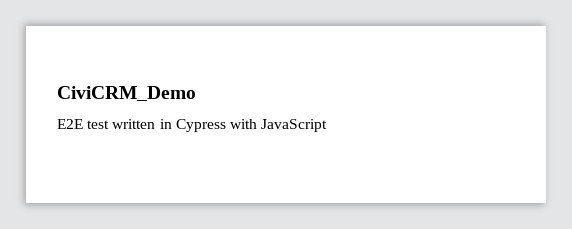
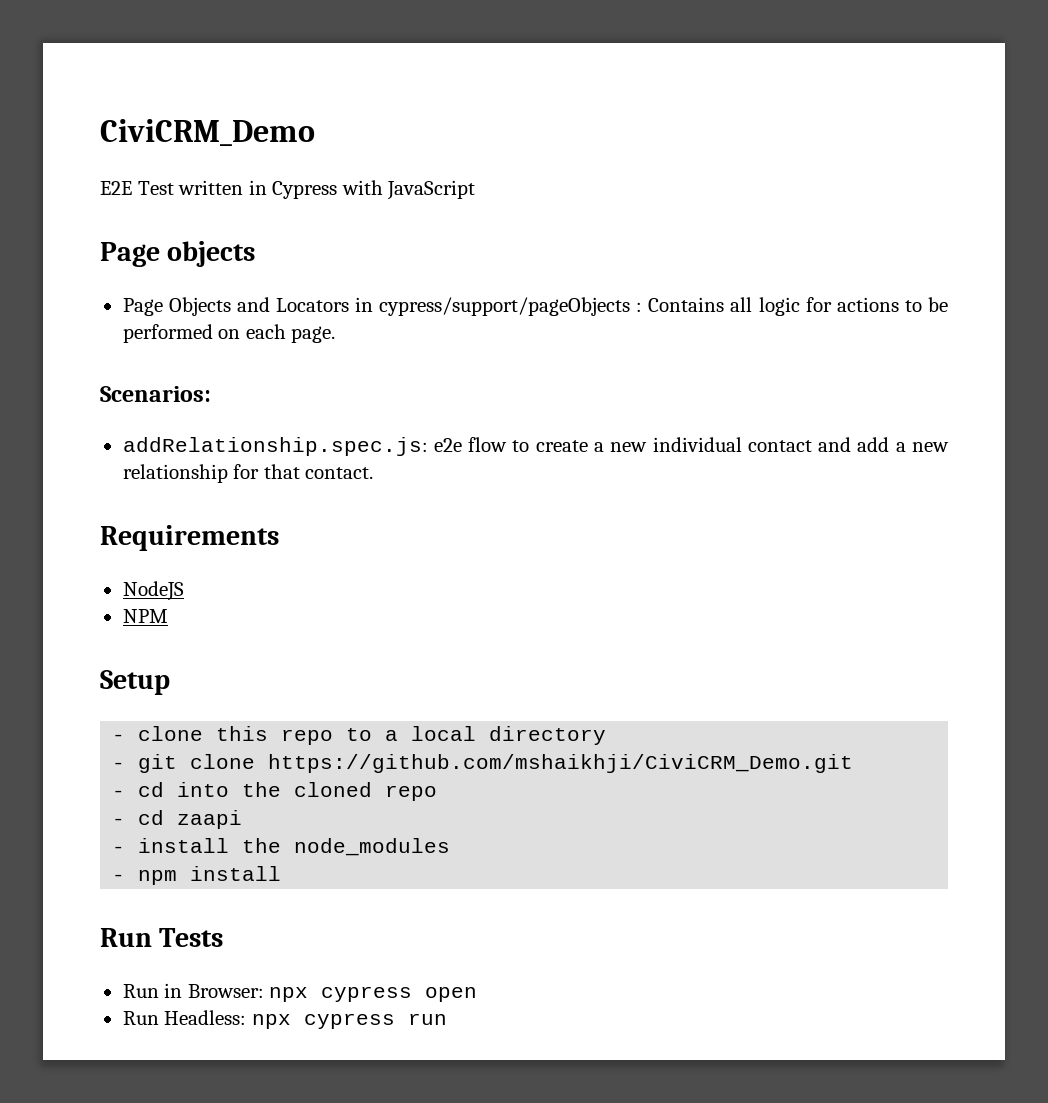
- E2E test written in Cypress with JavaScript
+ E2E Test written in Cypress with JavaScript
+ Page objects
+ Page Objects and Locators in cypress/support/pageObjects : Contains all logic for actions to be performed on each page.
+ Scenarios:
+ addRelationship.spec.js: e2e flow to create a new individual contact and add a new relationship for that contact.
+ Requirements
+ NodeJS
+ NPM
+ Setup
+ - clone this repo to a local directory
+ - git clone https://github.com/mshaikhji/CiviCRM_Demo.git
+ - cd into the cloned repo
+ - cd zaapi
+ - install the node_modules
+ - npm install
+ Run Tests
+ Run in Browser: npx cypress open
+ Run Headless: npx cypress run

